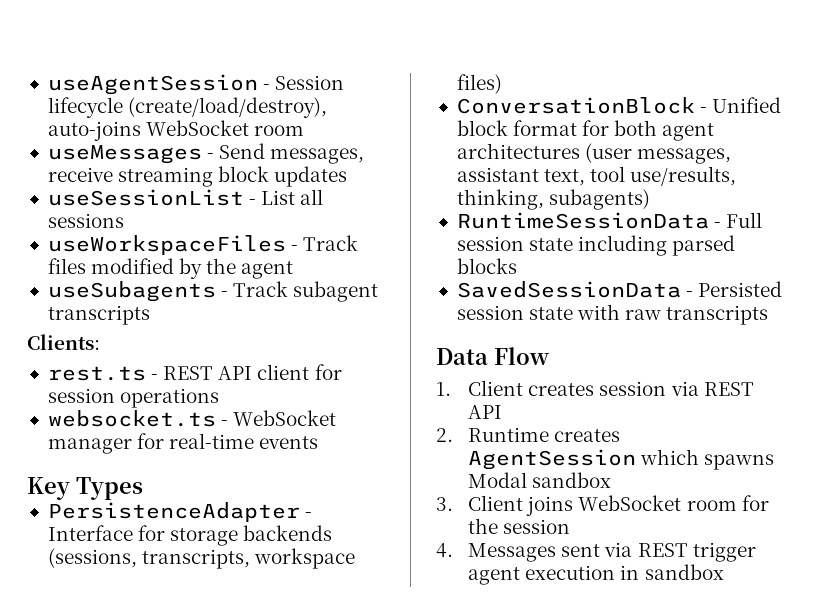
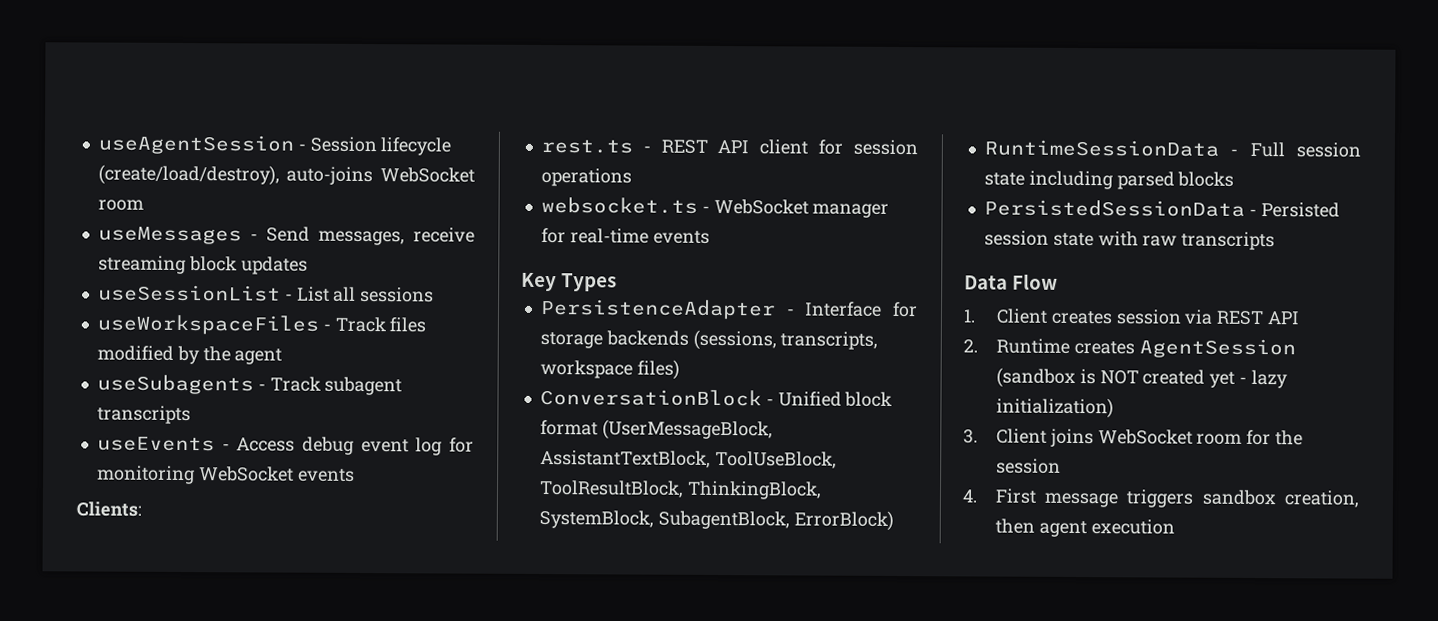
+ useEvents - Access debug event log for monitoring WebSocket events
- ConversationBlock - Unified block format for both agent architectures (user messages, assistant text, tool use/results, thinking, subagents)
+ ConversationBlock - Unified block format (UserMessageBlock, AssistantTextBlock, ToolUseBlock, ToolResultBlock, ThinkingBlock, SystemBlock, SubagentBlock, ErrorBlock)
- SavedSessionData - Persisted session state with raw transcripts
+ PersistedSessionData - Persisted session state with raw transcripts
- 2. Runtime creates AgentSession which spawns Modal sandbox
+ 2. Runtime creates AgentSession (sandbox is NOT created yet - lazy initialization)
- 4. Messages sent via REST trigger agent execution in sandbox
+ 4. First message triggers sandbox creation, then agent execution

